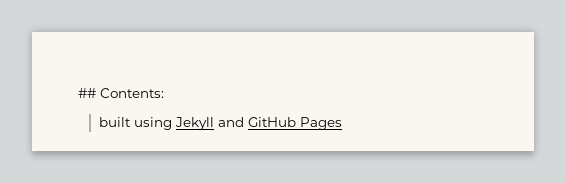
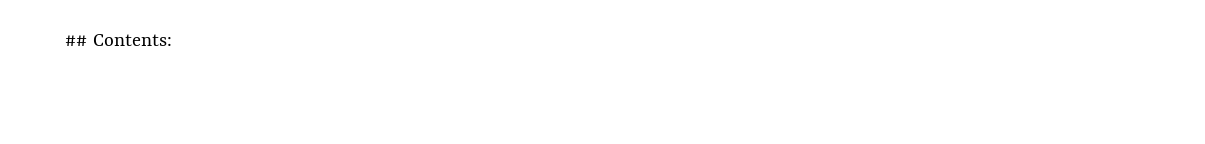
- built using Jekyll and GitHub Pages

